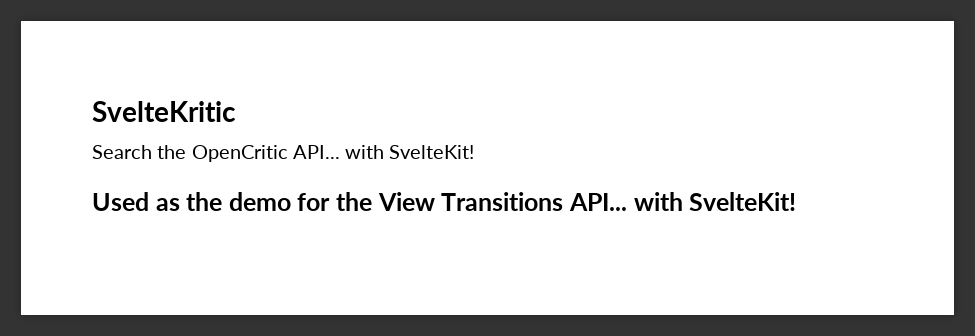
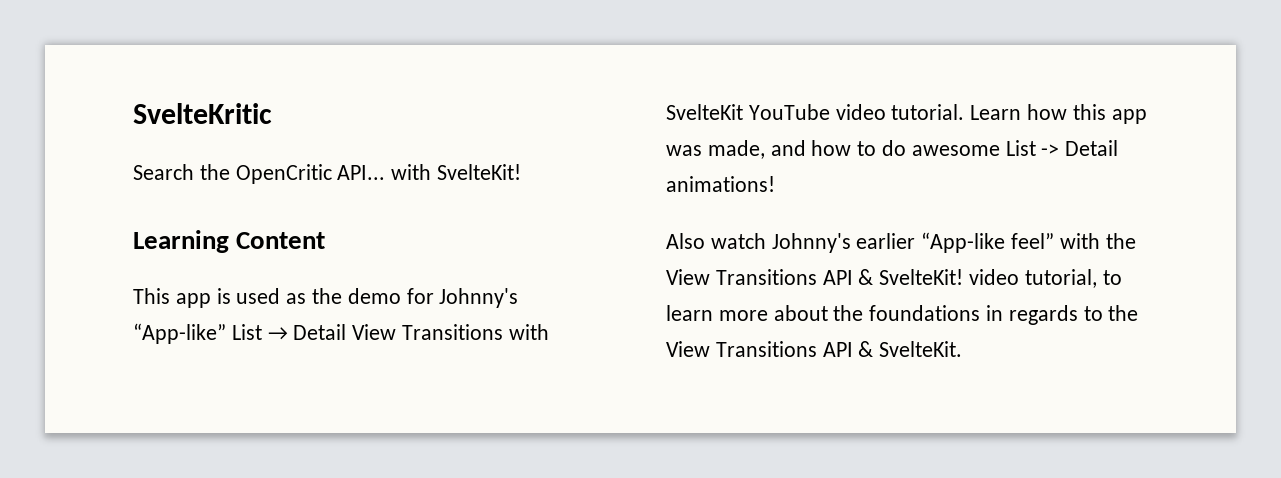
- Used as the demo for the View Transitions API... with SvelteKit!
+ Learning Content
+ This app is used as the demo for Johnny's “App-like” List → Detail View Transitions with SvelteKit YouTube video tutorial. Learn how this app was made, and how to do awesome List -> Detail animations!
+ Also watch Johnny's earlier “App-like feel” with the View Transitions API & SvelteKit! video tutorial, to learn more about the foundations in regards to the View Transitions API & SvelteKit.

